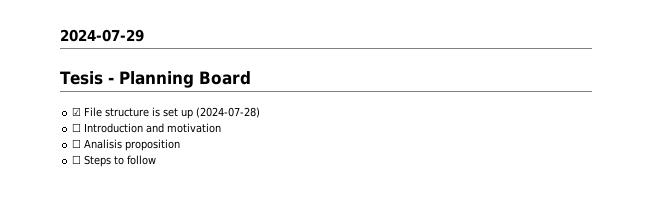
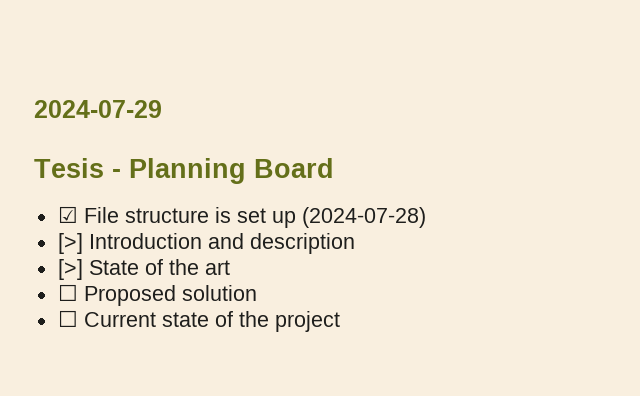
- ☐ Introduction and motivation
- ☐ Analisis proposition
- ☐ Steps to follow
+ [>] Introduction and description
+ [>] State of the art
+ ☐ Proposed solution
+ ☐ Current state of the project

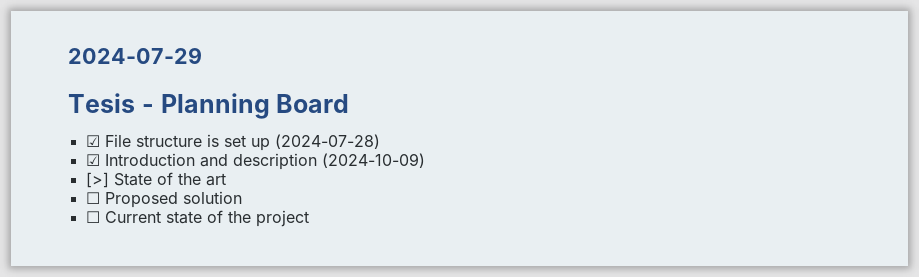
- [>] Introduction and description
+ ☑ Introduction and description (2024-10-09)

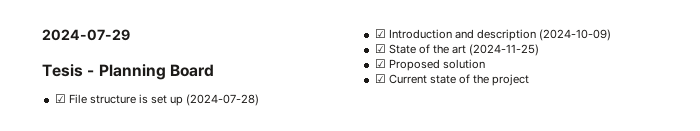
- [>] State of the art
- ☐ Proposed solution
+ ☑ State of the art (2024-11-25)
+ ☑ Proposed solution
- ☐ Current state of the project
+ ☑ Current state of the project

